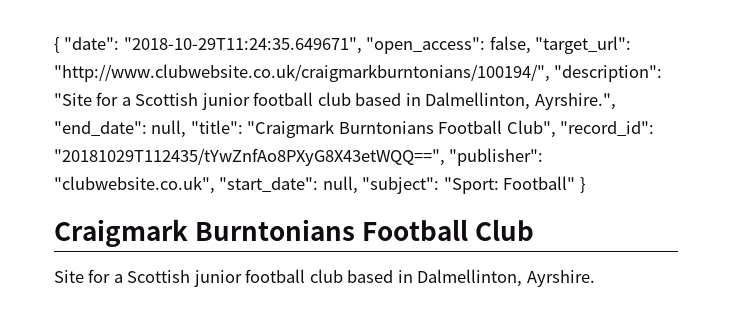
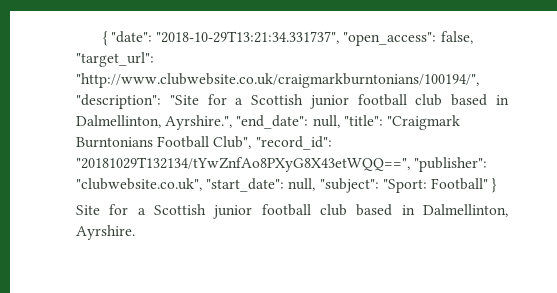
- { "date": "2018-10-29T11:24:35.649671", "open_access": false, "target_url": "http://www.clubwebsite.co.uk/craigmarkburntonians/100194/", "description": "Site for a Scottish junior football club based in Dalmellinton, Ayrshire.", "end_date": null, "title": "Craigmark Burntonians Football Club", "record_id": "20181029T112435/tYwZnfAo8PXyG8X43etWQQ==", "publisher": "clubwebsite.co.uk", "start_date": null, "subject": "Sport: Football" }
+ { "date": "2018-10-29T13:21:34.331737", "open_access": false, "target_url": "http://www.clubwebsite.co.uk/craigmarkburntonians/100194/", "description": "Site for a Scottish junior football club based in Dalmellinton, Ayrshire.", "end_date": null, "title": "Craigmark Burntonians Football Club", "record_id": "20181029T132134/tYwZnfAo8PXyG8X43etWQQ==", "publisher": "clubwebsite.co.uk", "start_date": null, "subject": "Sport: Football" }
- Craigmark Burntonians Football Club

